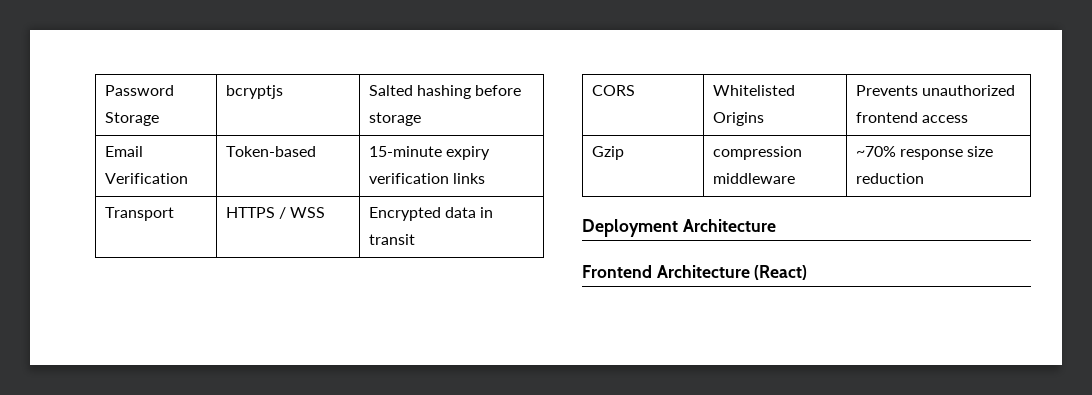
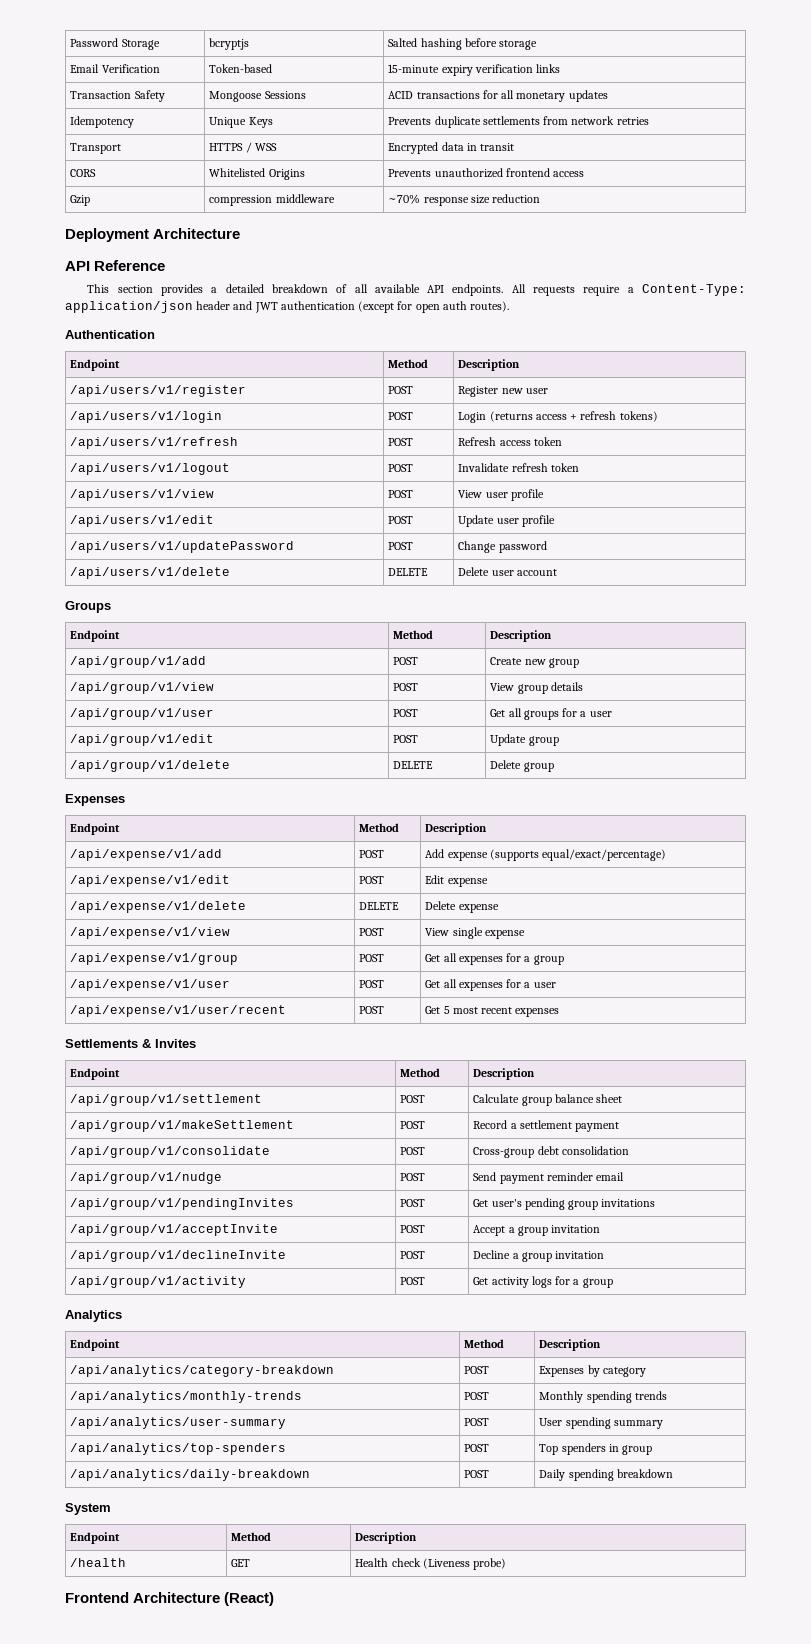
+ Transaction Safety | Mongoose Sessions | ACID transactions for all monetary updates
+ Idempotency | Unique Keys | Prevents duplicate settlements from network retries
+ API Reference
+ This section provides a detailed breakdown of all available API endpoints. All requests require a Content-Type: application/json header and JWT authentication (except for open auth routes).
+ Authentication
+ Endpoint | Method | Description
+ /api/users/v1/register | POST | Register new user
+ /api/users/v1/login | POST | Login (returns access + refresh tokens)
+ /api/users/v1/refresh | POST | Refresh access token
+ /api/users/v1/logout | POST | Invalidate refresh token
+ /api/users/v1/view | POST | View user profile
+ /api/users/v1/edit | POST | Update user profile
+ /api/users/v1/updatePassword | POST | Change password
+ /api/users/v1/delete | DELETE | Delete user account
+ Groups
+ Endpoint | Method | Description
+ /api/group/v1/add | POST | Create new group
+ /api/group/v1/view | POST | View group details
+ /api/group/v1/user | POST | Get all groups for a user
+ /api/group/v1/edit | POST | Update group
+ /api/group/v1/delete | DELETE | Delete group
+ Expenses
+ Endpoint | Method | Description
+ /api/expense/v1/add | POST | Add expense (supports equal/exact/percentage)
+ /api/expense/v1/edit | POST | Edit expense
+ /api/expense/v1/delete | DELETE | Delete expense
+ /api/expense/v1/view | POST | View single expense
+ /api/expense/v1/group | POST | Get all expenses for a group
+ /api/expense/v1/user | POST | Get all expenses for a user
+ /api/expense/v1/user/recent | POST | Get 5 most recent expenses
+ Settlements & Invites
+ Endpoint | Method | Description
+ /api/group/v1/settlement | POST | Calculate group balance sheet
+ /api/group/v1/makeSettlement | POST | Record a settlement payment
+ /api/group/v1/consolidate | POST | Cross-group debt consolidation
+ /api/group/v1/nudge | POST | Send payment reminder email
+ /api/group/v1/pendingInvites | POST | Get user's pending group invitations
+ /api/group/v1/acceptInvite | POST | Accept a group invitation
+ /api/group/v1/declineInvite | POST | Decline a group invitation
+ /api/group/v1/activity | POST | Get activity logs for a group
+ Analytics
+ Endpoint | Method | Description
+ /api/analytics/category-breakdown | POST | Expenses by category
+ /api/analytics/monthly-trends | POST | Monthly spending trends
+ /api/analytics/user-summary | POST | User spending summary
+ /api/analytics/top-spenders | POST | Top spenders in group
+ /api/analytics/daily-breakdown | POST | Daily spending breakdown
+ System
+ Endpoint | Method | Description
+ /health | GET | Health check (Liveness probe)

